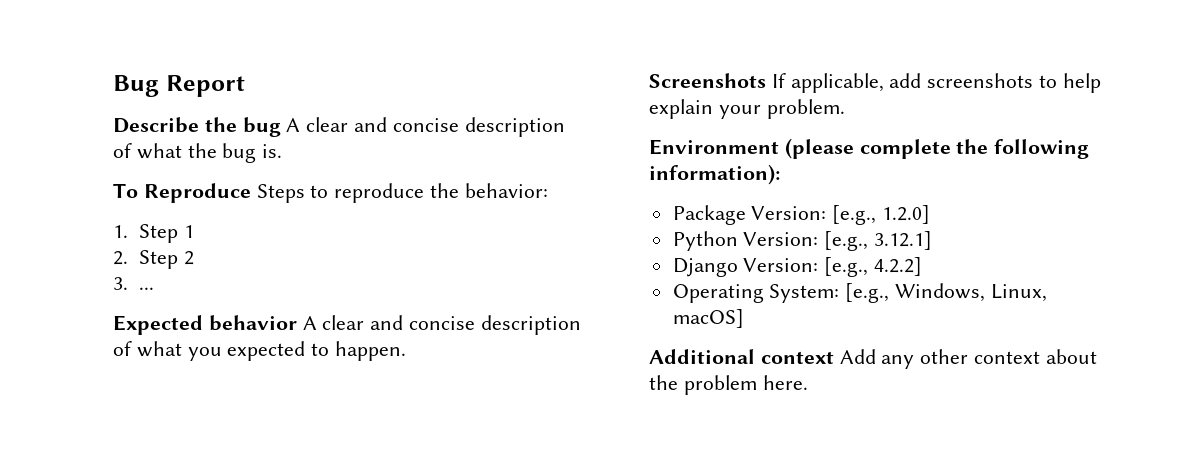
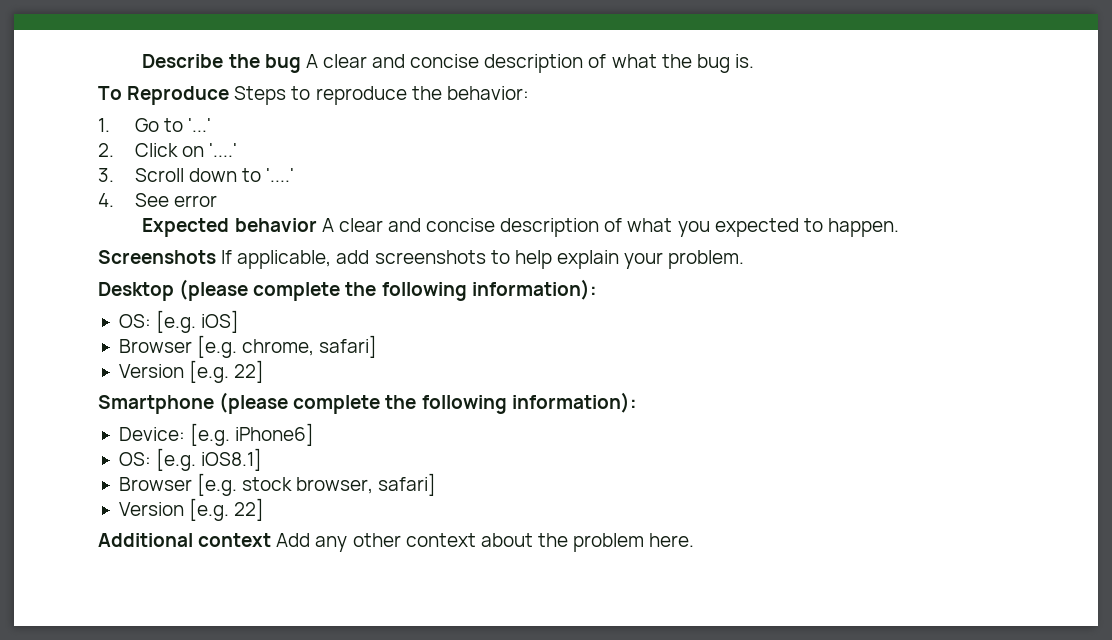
- Bug Report
- 1. Step 1
- 2. Step 2
- 3. ...
+ 1. Go to '...'
+ 2. Click on '....'
+ 3. Scroll down to '....'
+ 4. See error
- Environment (please complete the following information):
- Package Version: [e.g., 1.2.0]
- Python Version: [e.g., 3.12.1]
- Django Version: [e.g., 4.2.2]
- Operating System: [e.g., Windows, Linux, macOS]
+ Desktop (please complete the following information):
+ OS: [e.g. iOS]
+ Browser [e.g. chrome, safari]
+ Version [e.g. 22]
+ Smartphone (please complete the following information):
+ Device: [e.g. iPhone6]
+ OS: [e.g. iOS8.1]
+ Browser [e.g. stock browser, safari]
+ Version [e.g. 22]

